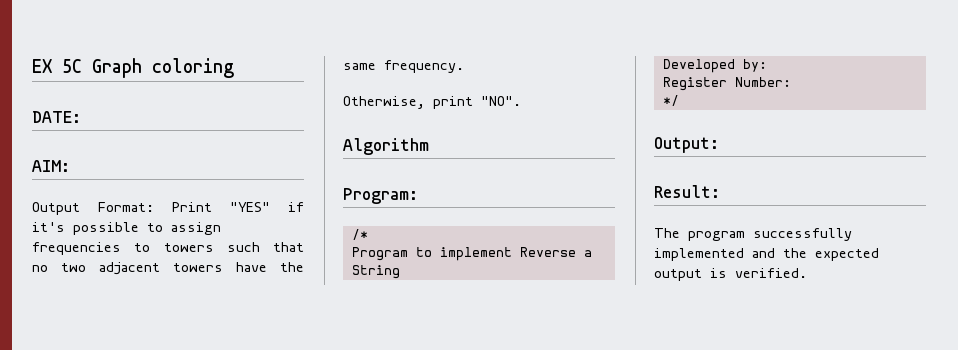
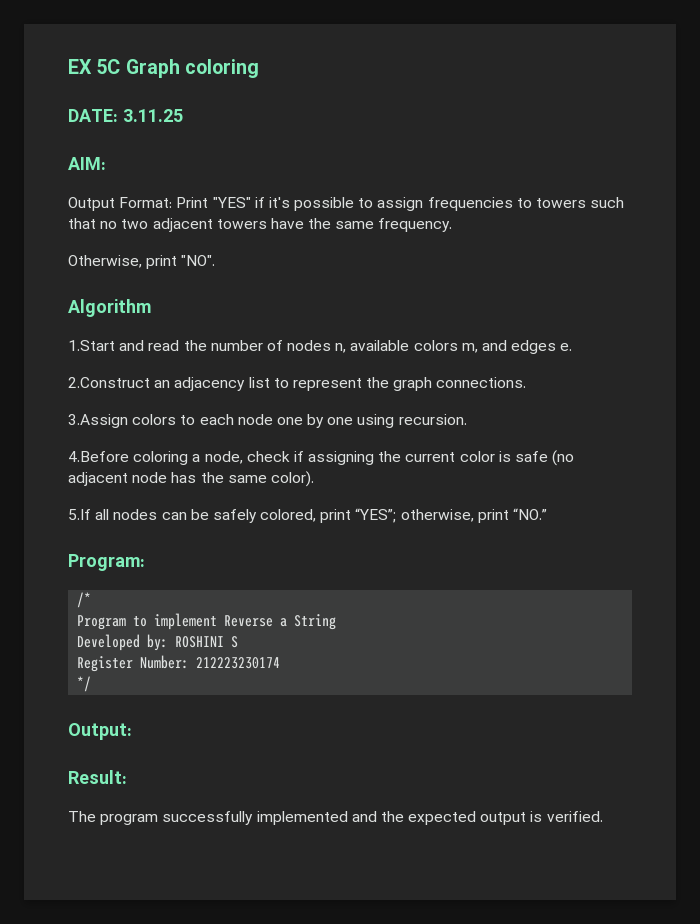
- DATE:
+ DATE: 3.11.25
+ 1.Start and read the number of nodes n, available colors m, and edges e.
+ 2.Construct an adjacency list to represent the graph connections.
+ 3.Assign colors to each node one by one using recursion.
+ 4.Before coloring a node, check if assigning the current color is safe (no adjacent node has the same color).
+ 5.If all nodes can be safely colored, print “YES”; otherwise, print “NO.”
- Developed by:
+ Developed by: ROSHINI S
- Register Number:
+ Register Number: 212223230174

